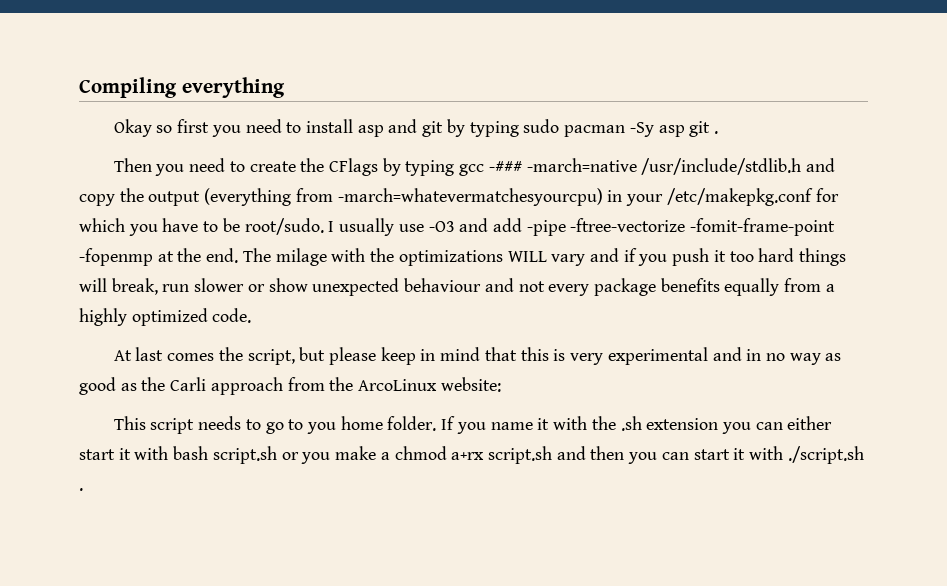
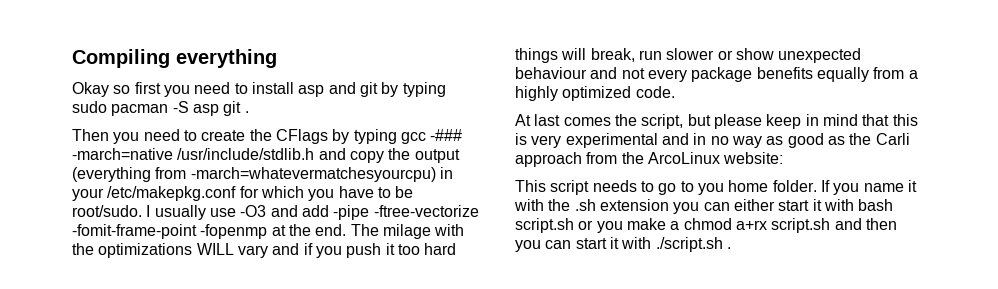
- Okay so first you need to install asp and git by typing sudo pacman -Sy asp git .
+ Okay so first you need to install asp and git by typing sudo pacman -S asp git .

